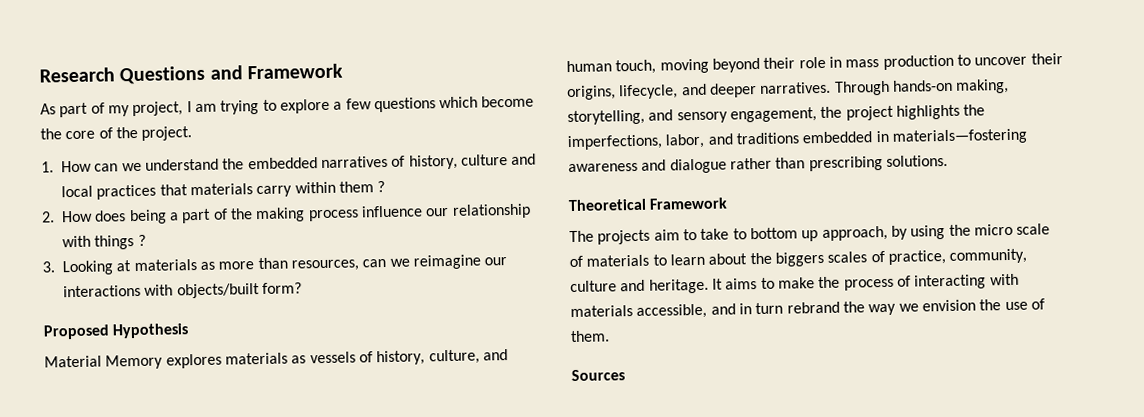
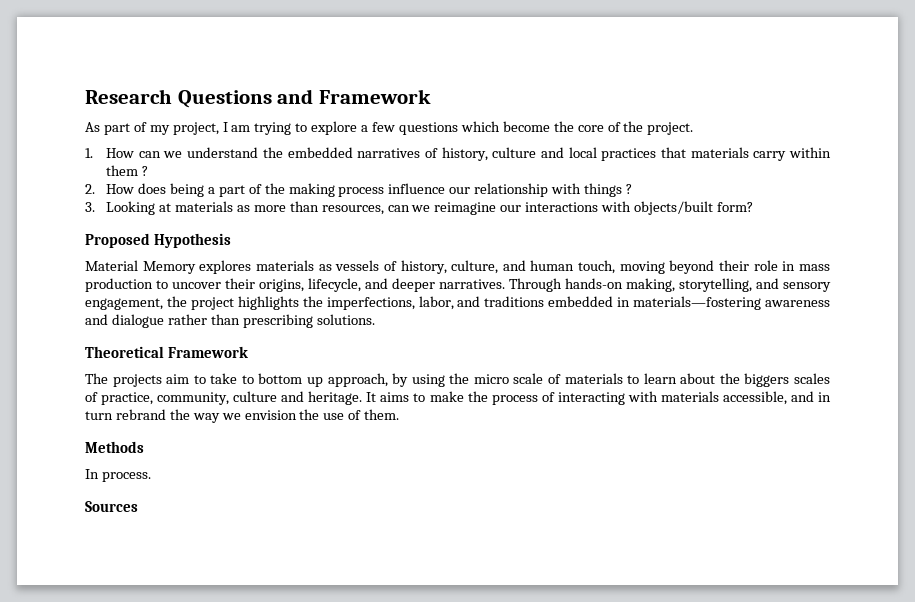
+ Methods
+ In process.

